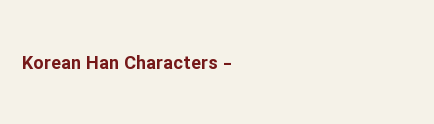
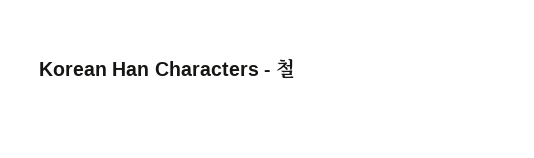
- Korean Han Characters -
+ Korean Han Characters - 철

